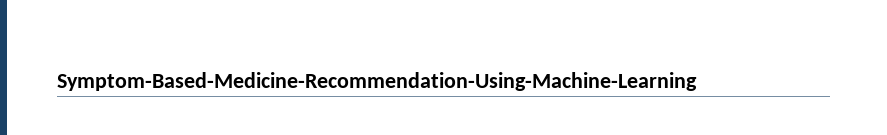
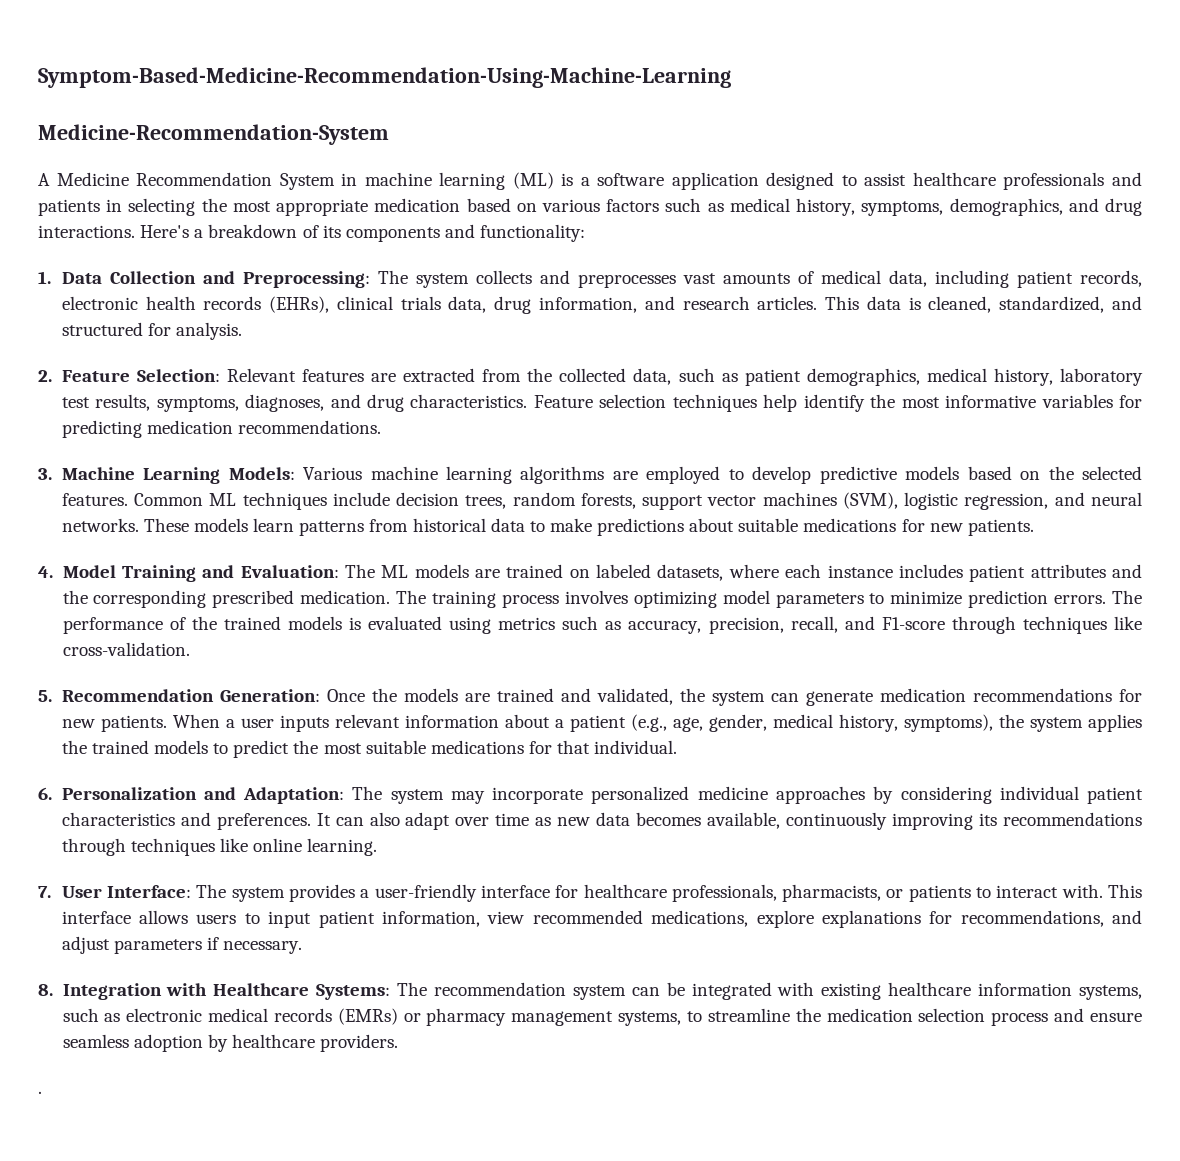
+ Medicine-Recommendation-System
+ A Medicine Recommendation System in machine learning (ML) is a software application designed to assist healthcare professionals and patients in selecting the most appropriate medication based on various factors such as medical history, symptoms, demographics, and drug interactions. Here's a breakdown of its components and functionality:
+ 1. Data Collection and Preprocessing: The system collects and preprocesses vast amounts of medical data, including patient records, electronic health records (EHRs), clinical trials data, drug information, and research articles. This data is cleaned, standardized, and structured for analysis.
+ 2. Feature Selection: Relevant features are extracted from the collected data, such as patient demographics, medical history, laboratory test results, symptoms, diagnoses, and drug characteristics. Feature selection techniques help identify the most informative variables for predicting medication recommendations.
+ 3. Machine Learning Models: Various machine learning algorithms are employed to develop predictive models based on the selected features. Common ML techniques include decision trees, random forests, support vector machines (SVM), logistic regression, and neural networks. These models learn patterns from historical data to make predictions about suitable medications for new patients.
+ 4. Model Training and Evaluation: The ML models are trained on labeled datasets, where each instance includes patient attributes and the corresponding prescribed medication. The training process involves optimizing model parameters to minimize prediction errors. The performance of the trained models is evaluated using metrics such as accuracy, precision, recall, and F1-score through techniques like cross-validation.
+ 5. Recommendation Generation: Once the models are trained and validated, the system can generate medication recommendations for new patients. When a user inputs relevant information about a patient (e.g., age, gender, medical history, symptoms), the system applies the trained models to predict the most suitable medications for that individual.
+ 6. Personalization and Adaptation: The system may incorporate personalized medicine approaches by considering individual patient characteristics and preferences. It can also adapt over time as new data becomes available, continuously improving its recommendations through techniques like online learning.
+ 7. User Interface: The system provides a user-friendly interface for healthcare professionals, pharmacists, or patients to interact with. This interface allows users to input patient information, view recommended medications, explore explanations for recommendations, and adjust parameters if necessary.
+ 8. Integration with Healthcare Systems: The recommendation system can be integrated with existing healthcare information systems, such as electronic medical records (EMRs) or pharmacy management systems, to streamline the medication selection process and ensure seamless adoption by healthcare providers.
+ .

